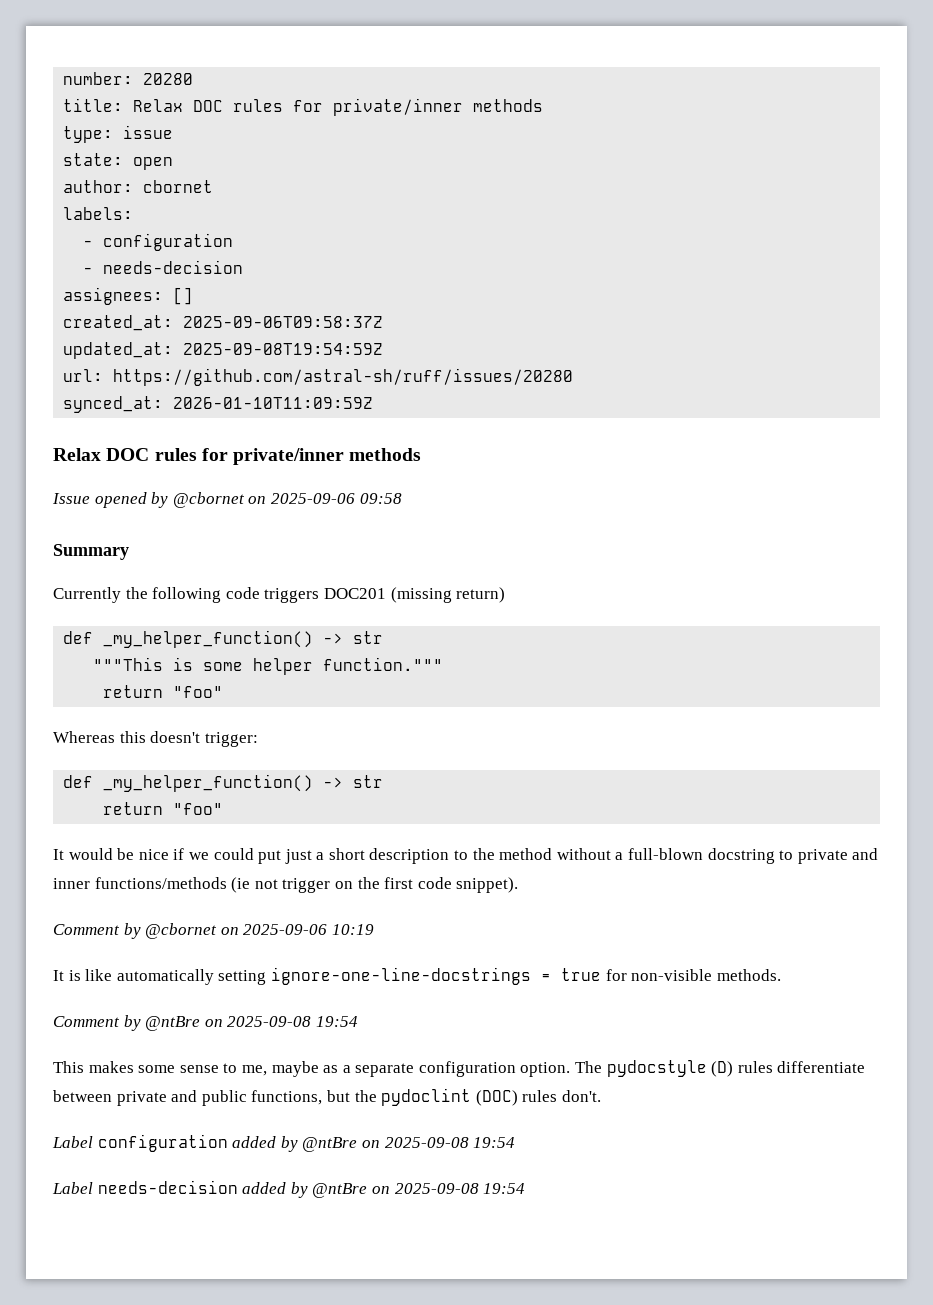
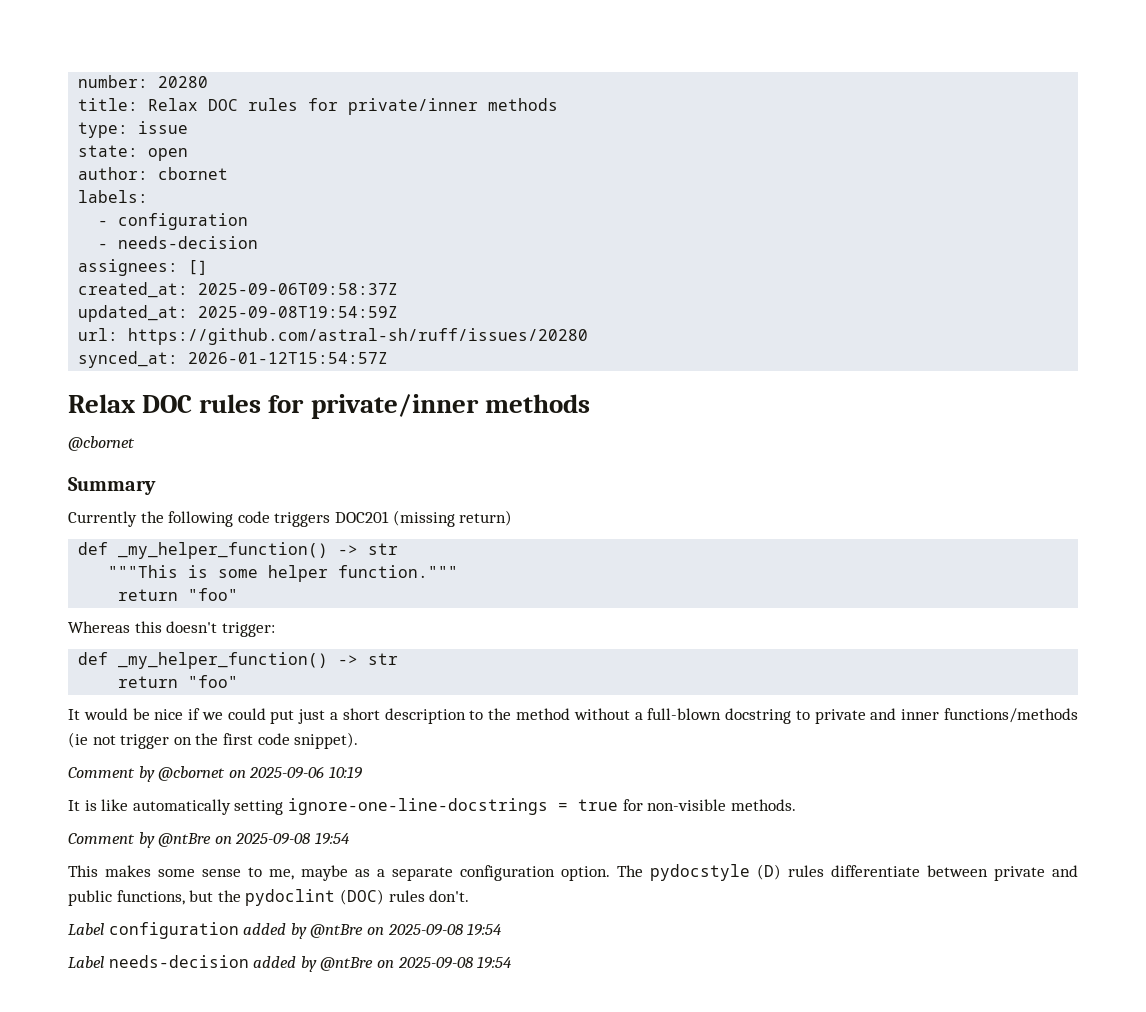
- synced_at: 2026-01-10T11:09:59Z
+ synced_at: 2026-01-12T15:54:57Z
  Relax DOC rules for private/inner methods
- Issue opened by @cbornet on 2025-09-06 09:58
+ @cbornet

